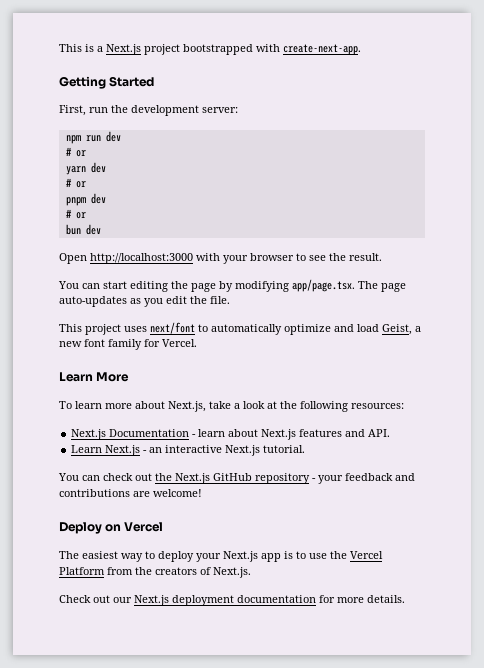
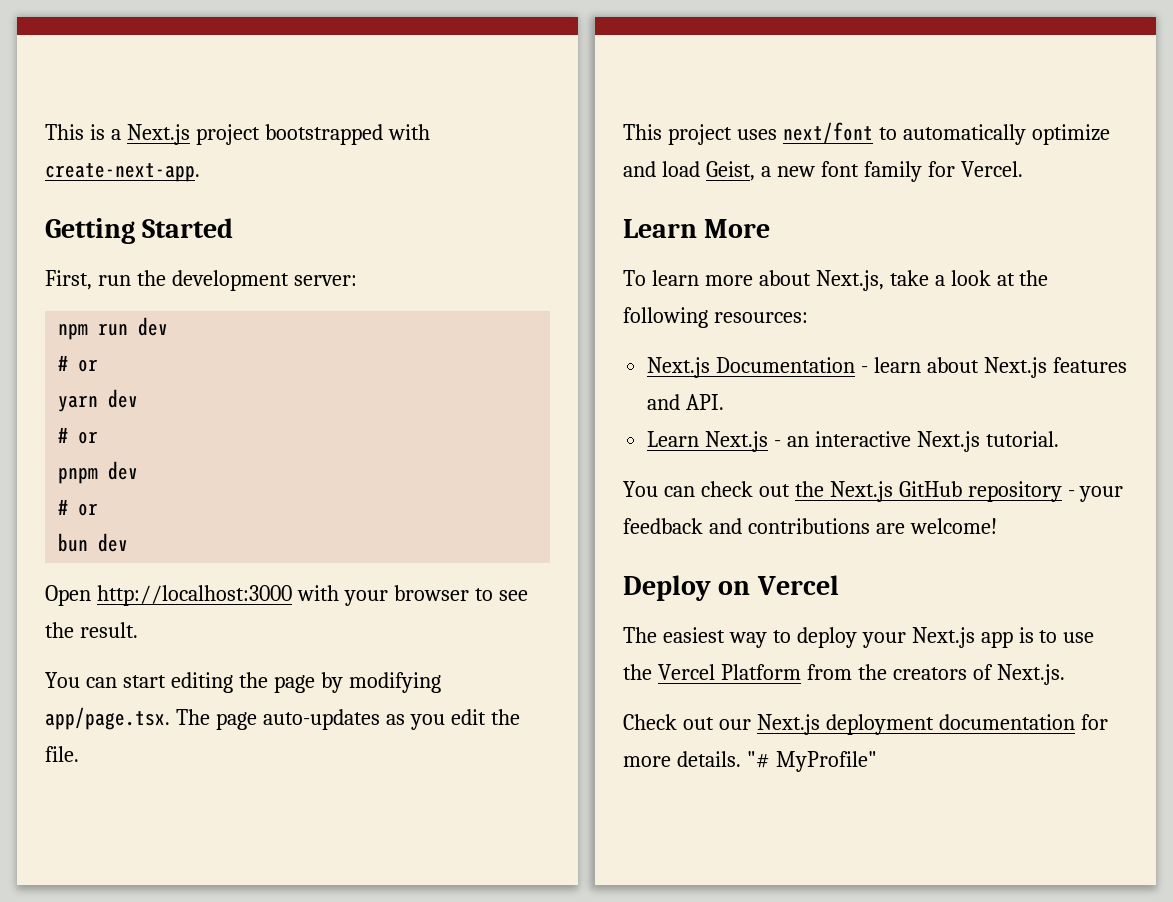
+ "# MyProfile"

